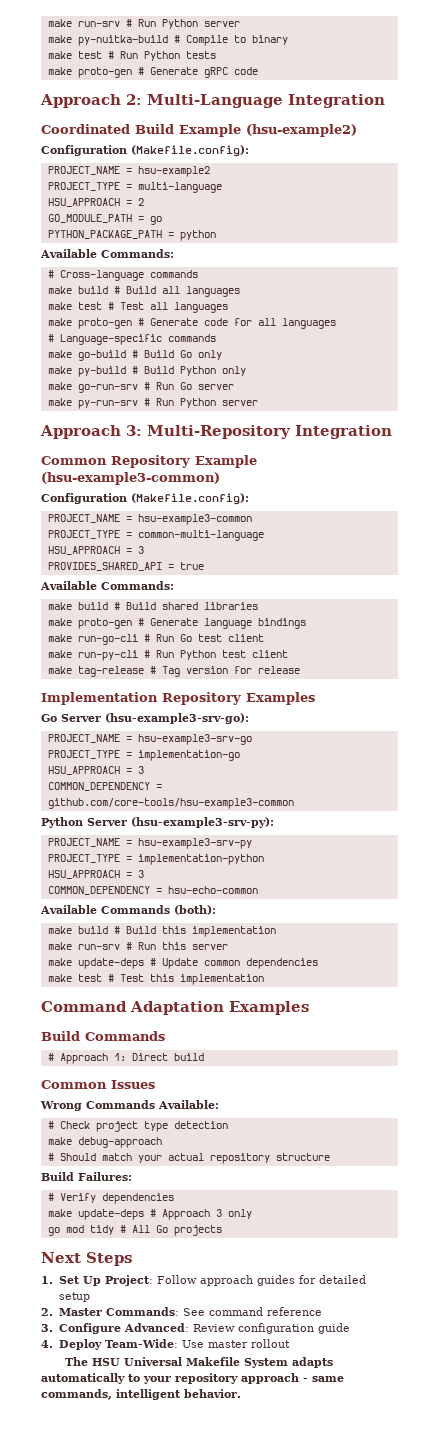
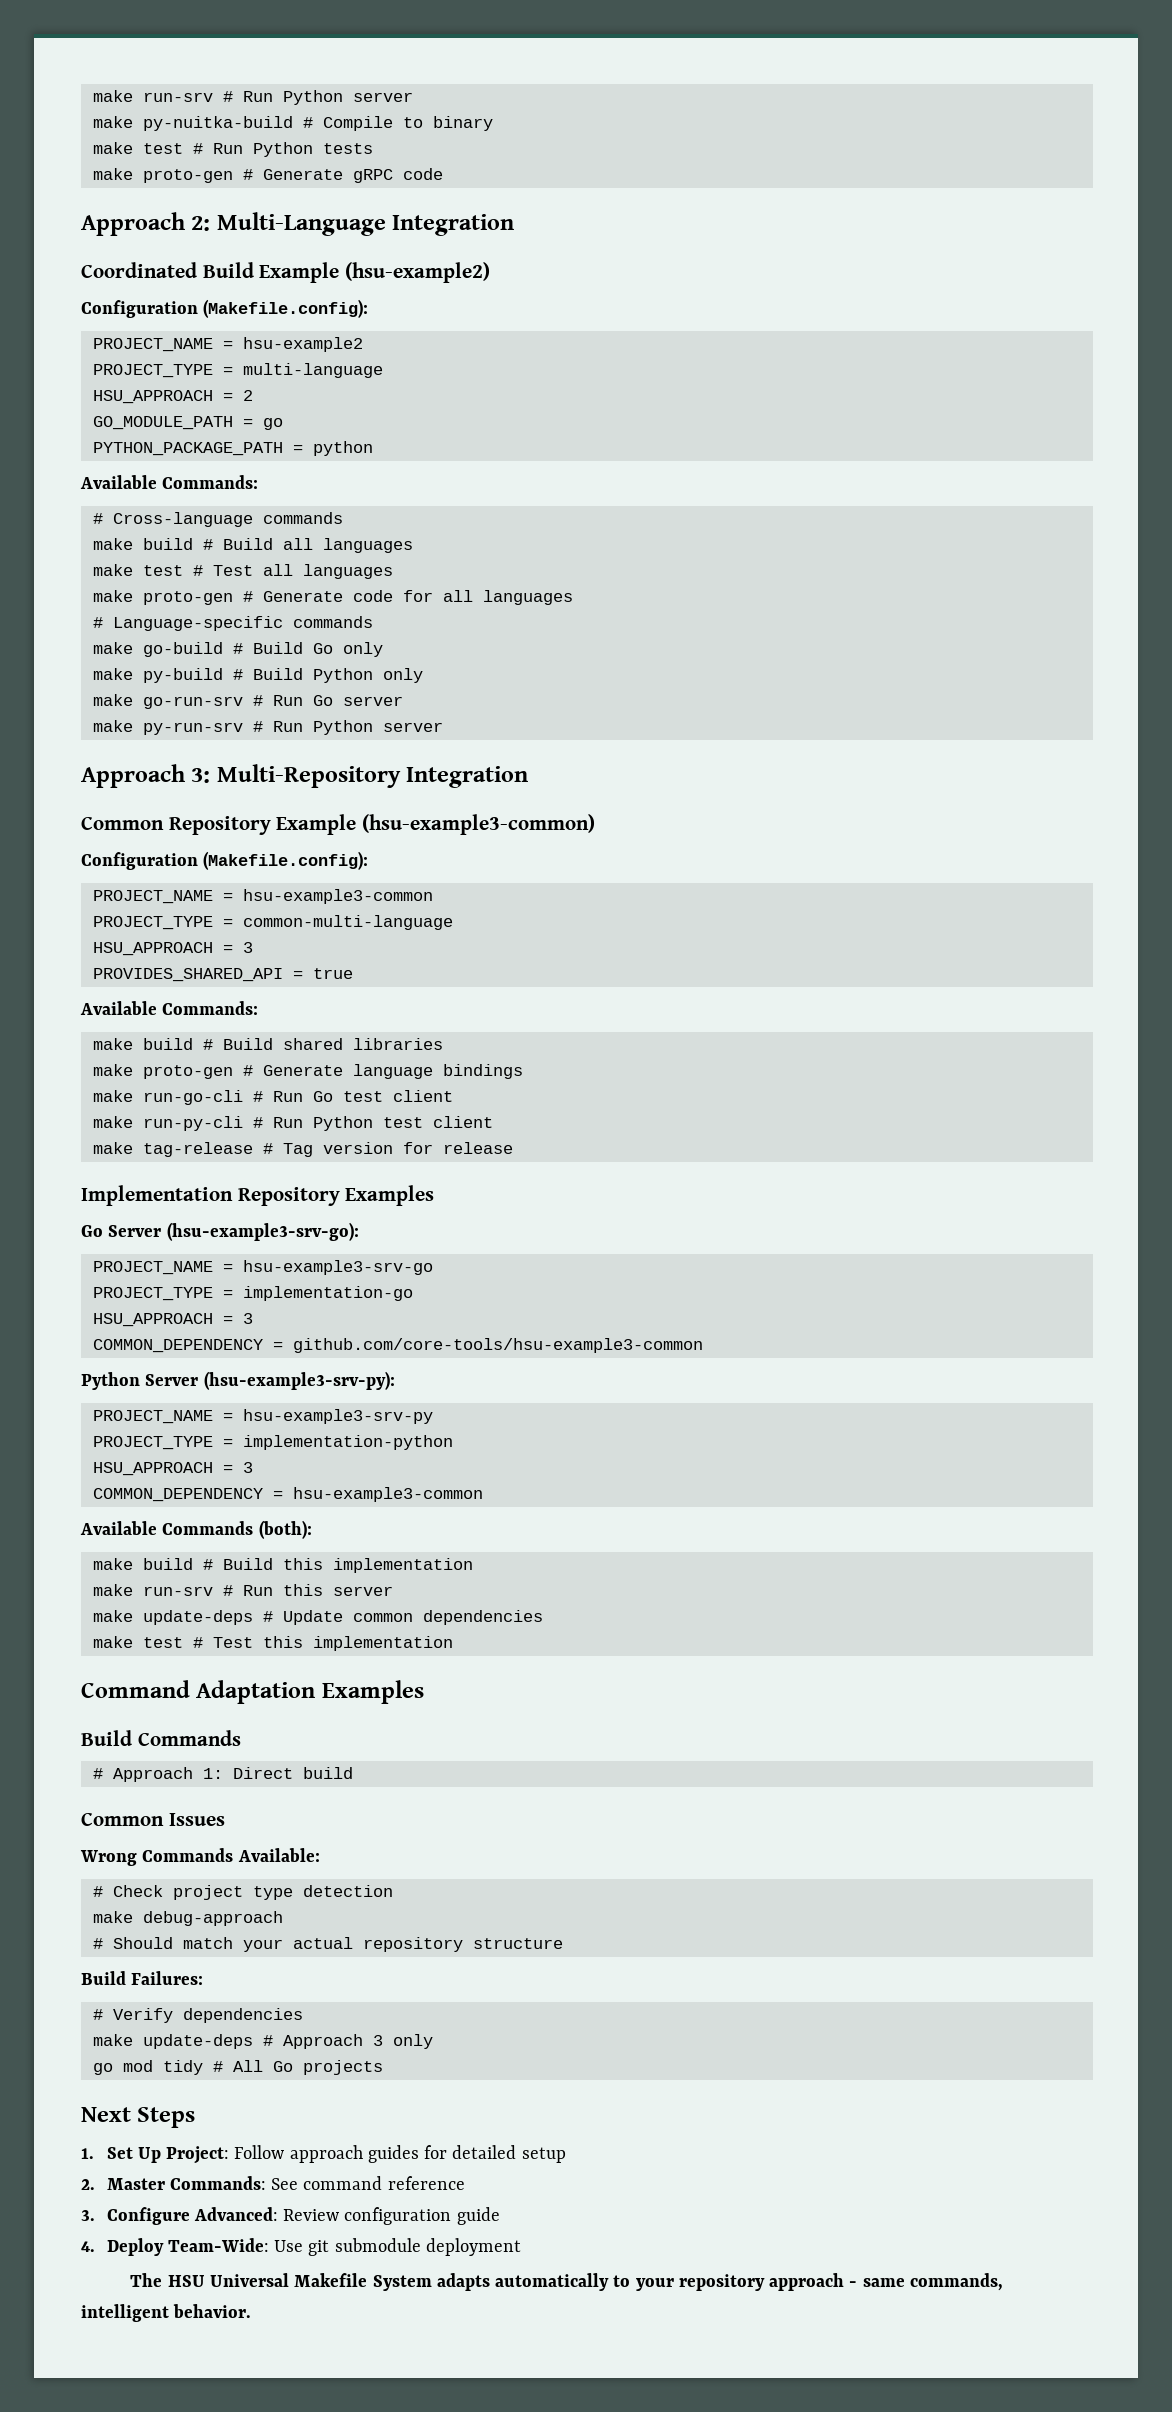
- COMMON_DEPENDENCY = hsu-echo-common
+ COMMON_DEPENDENCY = hsu-example3-common
- 4. Deploy Team-Wide: Use master rollout
+ 4. Deploy Team-Wide: Use git submodule deployment

